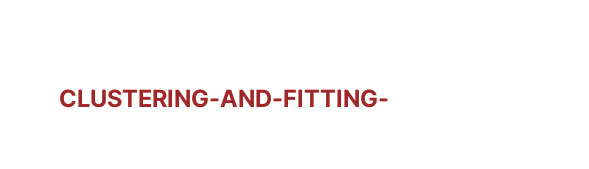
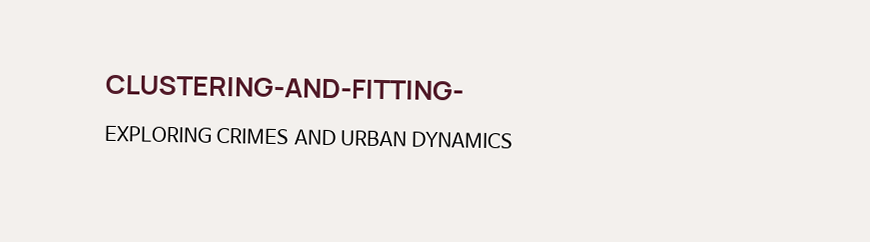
+ EXPLORING CRIMES AND URBAN DYNAMICS

